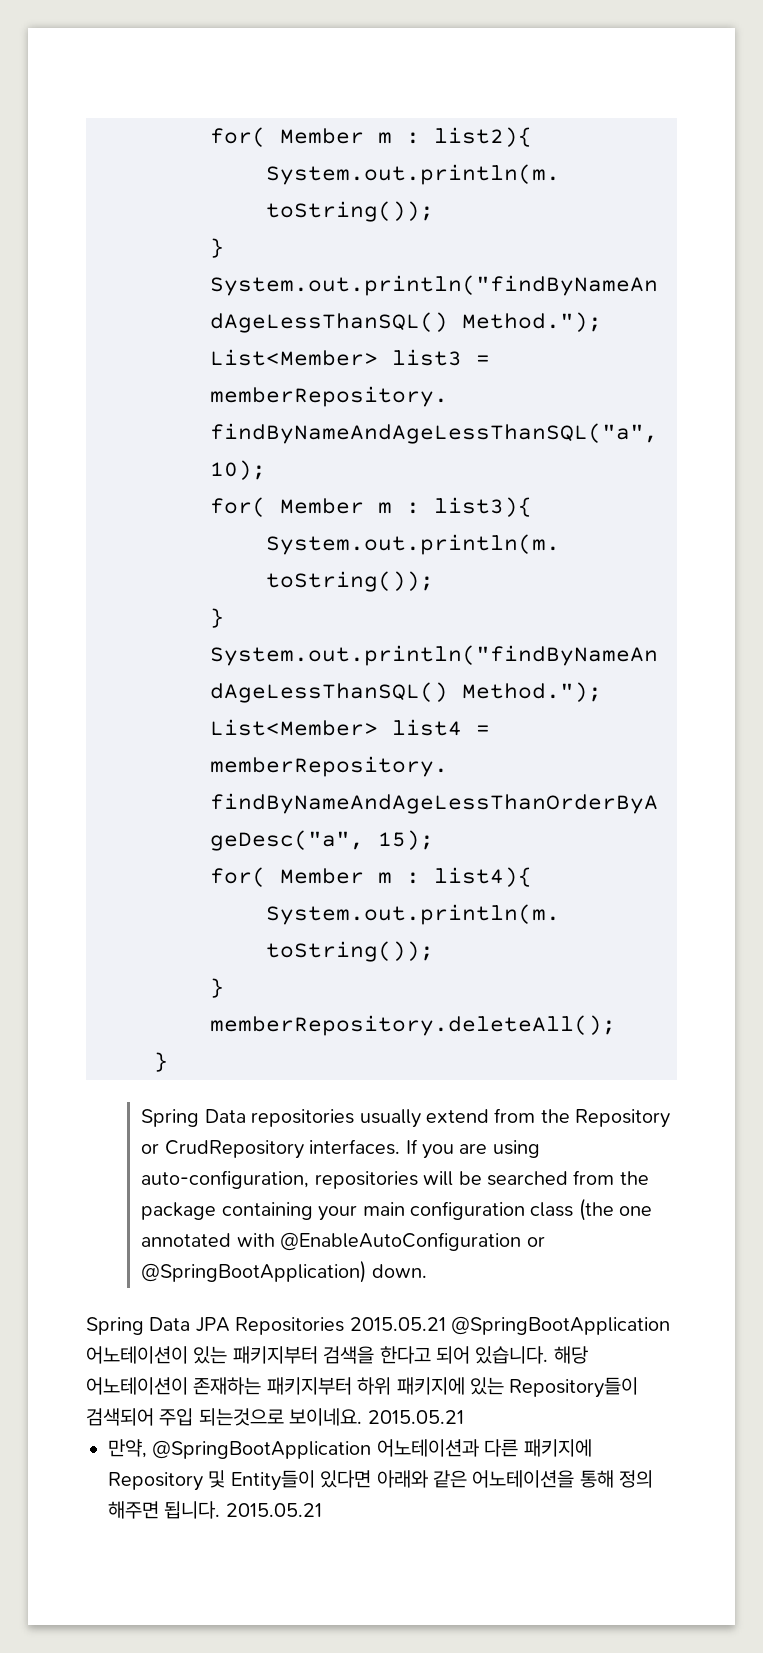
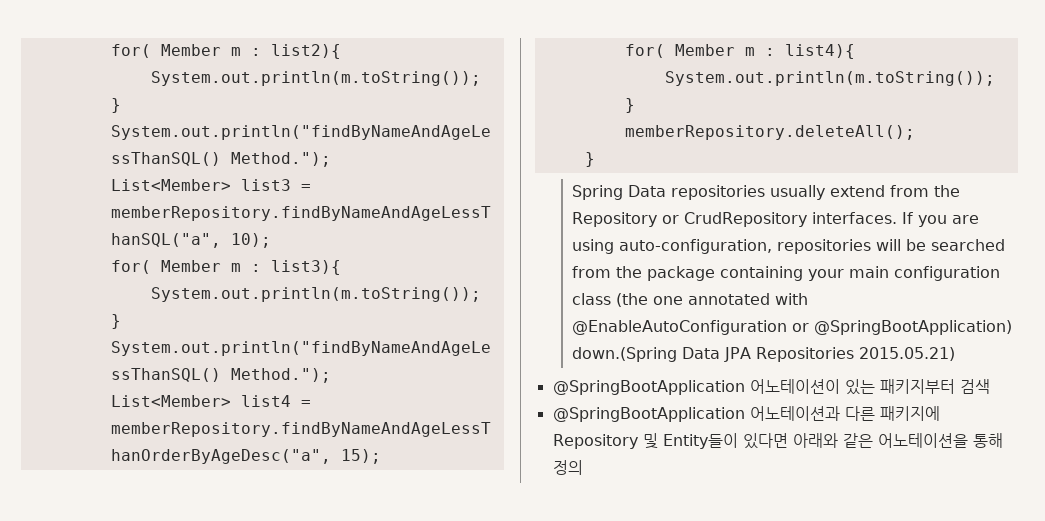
- If you are using auto-configuration, repositories will be searched from the package containing your main configuration class (the one annotated with @EnableAutoConfiguration or @SpringBootApplication) down.
- Spring Data JPA Repositories 2015.05.21 @SpringBootApplication 어노테이션이 있는 패키지부터 검색을 한다고 되어 있습니다. 해당 어노테이션이 존재하는 패키지부터 하위 패키지에 있는 Repository들이 검색되어 주입 되는것으로 보이네요. 2015.05.21
- 만약, @SpringBootApplication 어노테이션과 다른 패키지에 Repository 및 Entity들이 있다면 아래와 같은 어노테이션을 통해 정의 해주면 됩니다. 2015.05.21
+ If you are using auto-configuration, repositories will be searched from the package containing your main configuration class (the one annotated with @EnableAutoConfiguration or @SpringBootApplication) down.(Spring Data JPA Repositories 2015.05.21)
+ @SpringBootApplication 어노테이션이 있는 패키지부터 검색
+ @SpringBootApplication 어노테이션과 다른 패키지에 Repository 및 Entity들이 있다면 아래와 같은 어노테이션을 통해 정의

